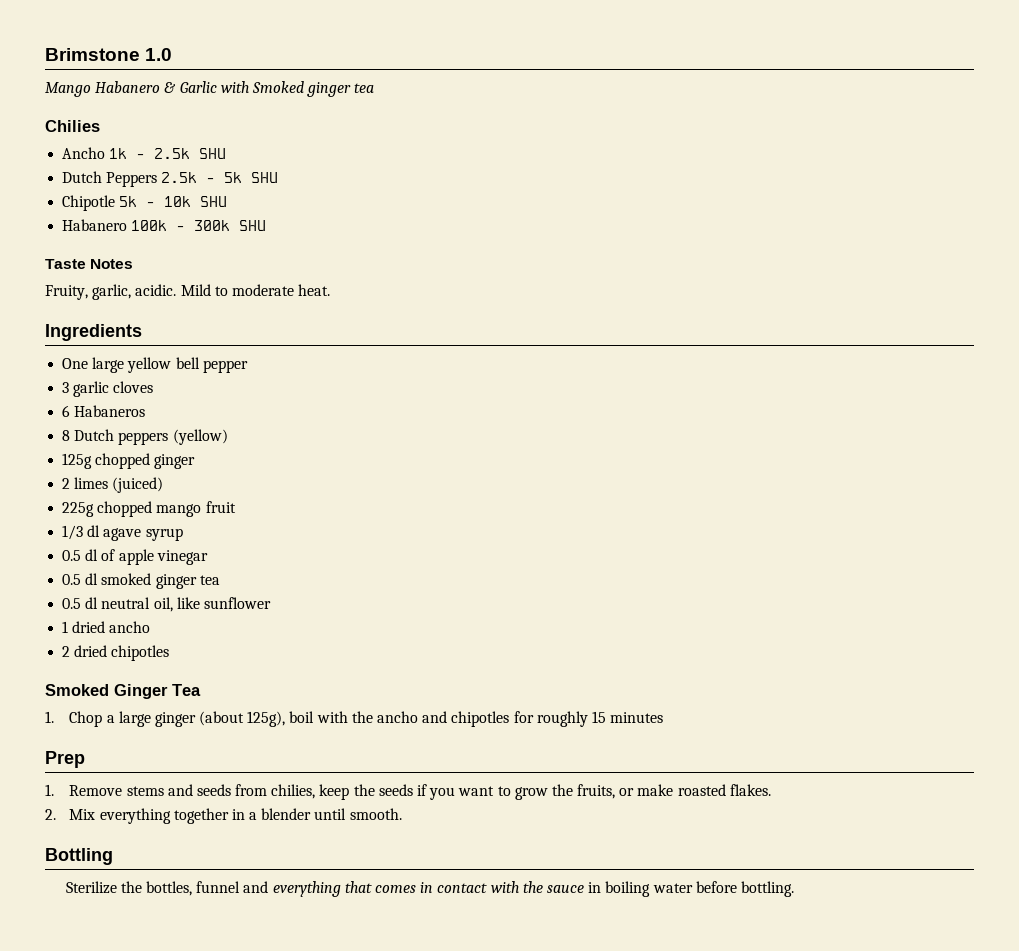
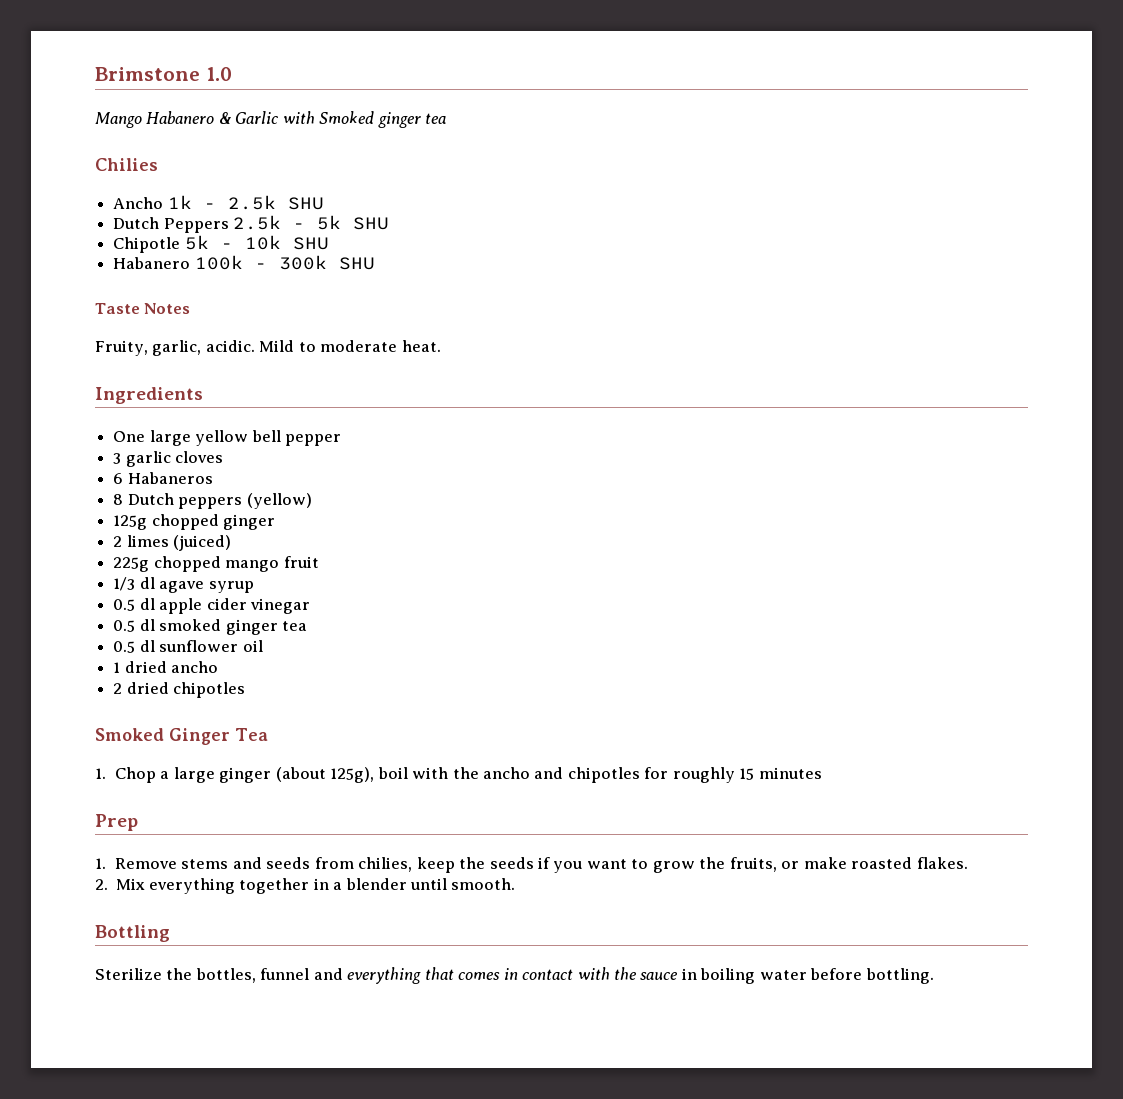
- 0.5 dl of apple vinegar
+ 0.5 dl apple cider vinegar
- 0.5 dl neutral oil, like sunflower
+ 0.5 dl sunflower oil

